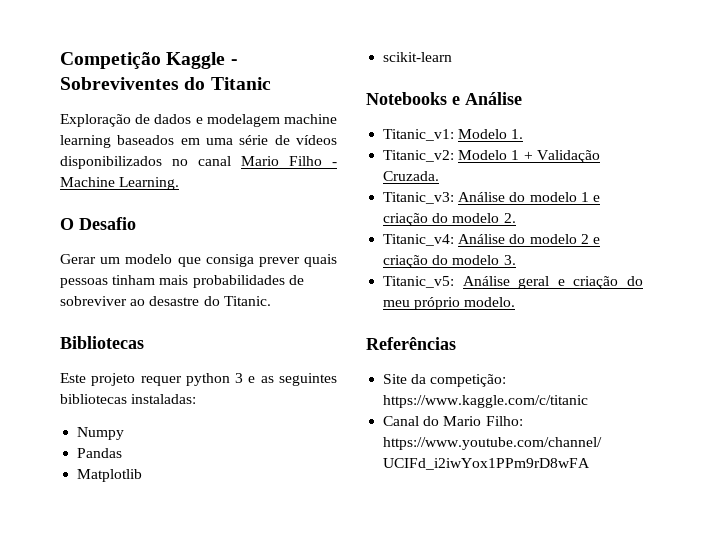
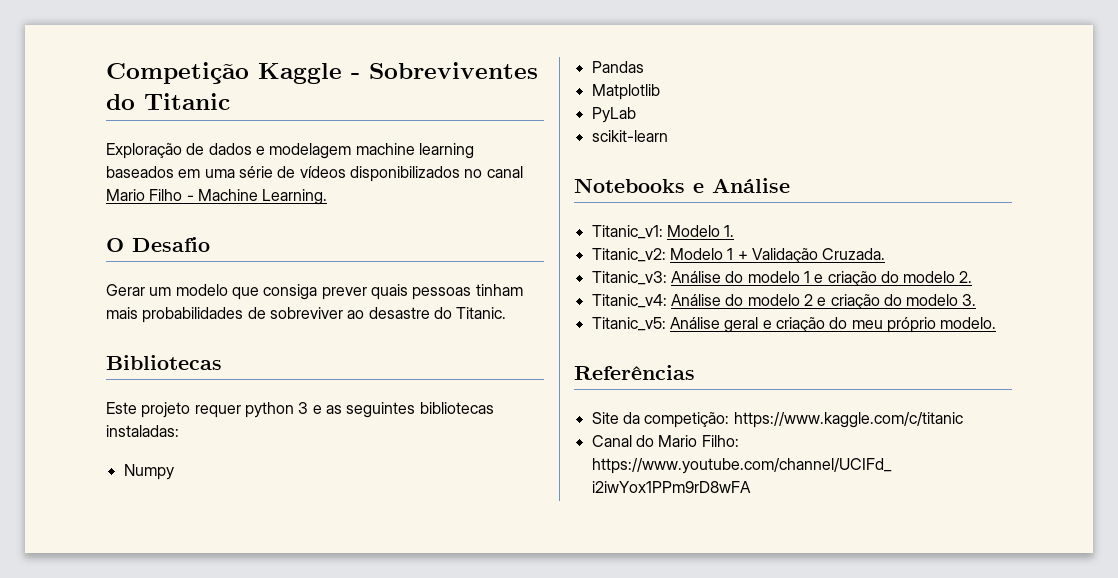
+ PyLab

